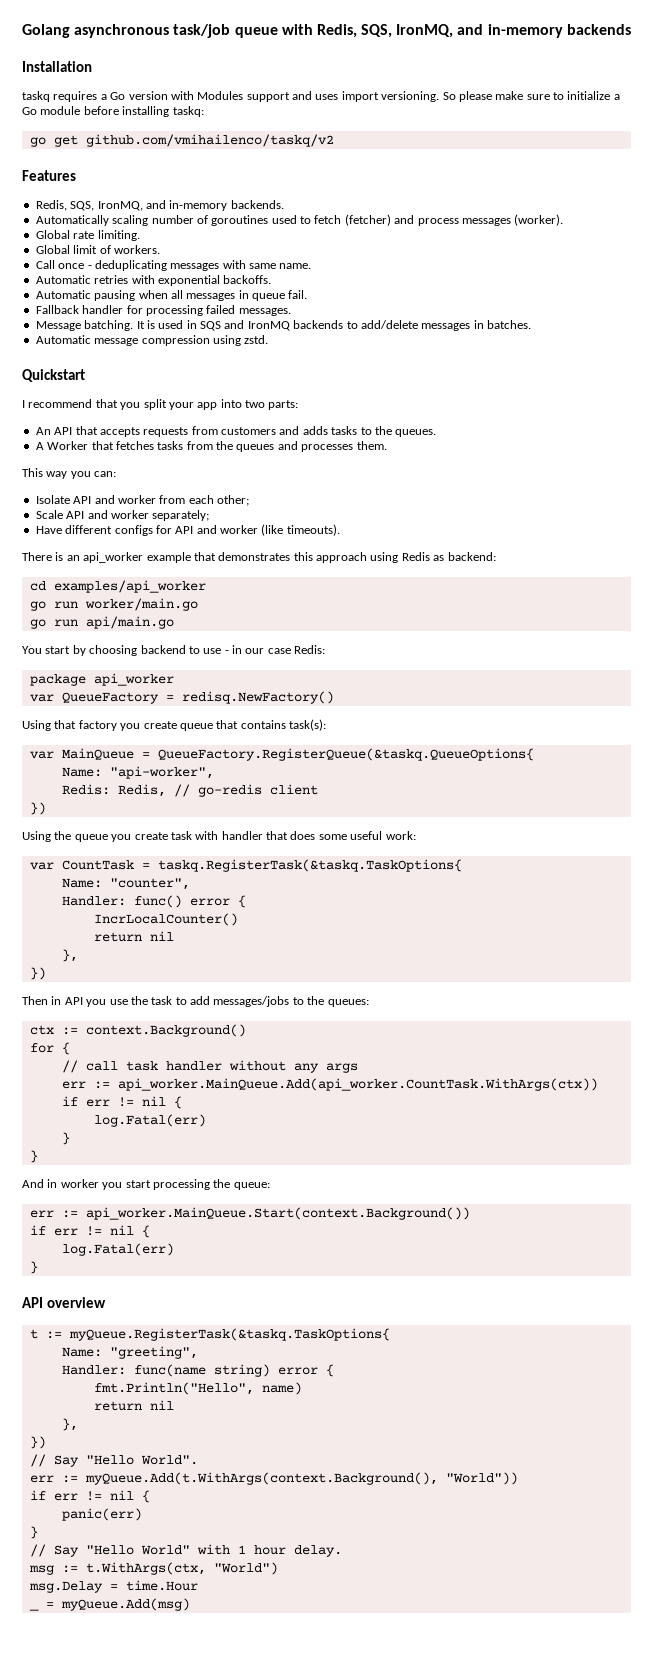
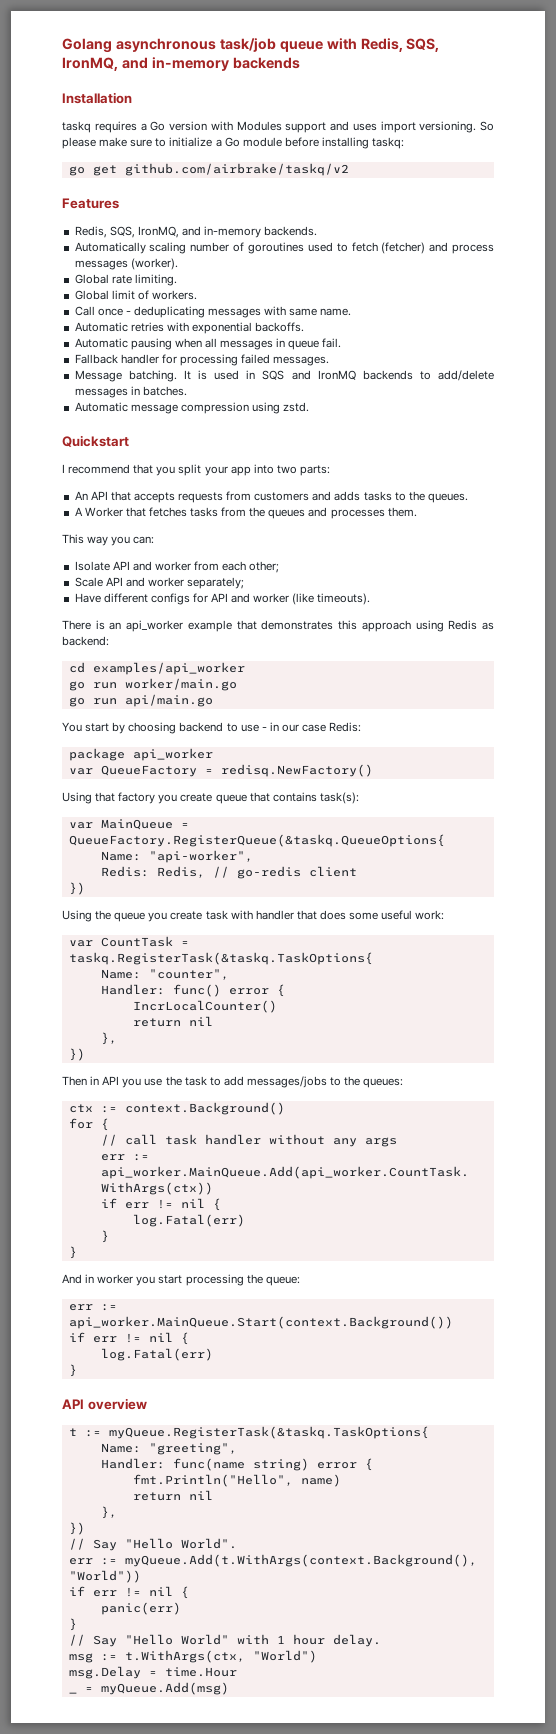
- go get github.com/vmihailenco/taskq/v2
+ go get github.com/airbrake/taskq/v2

